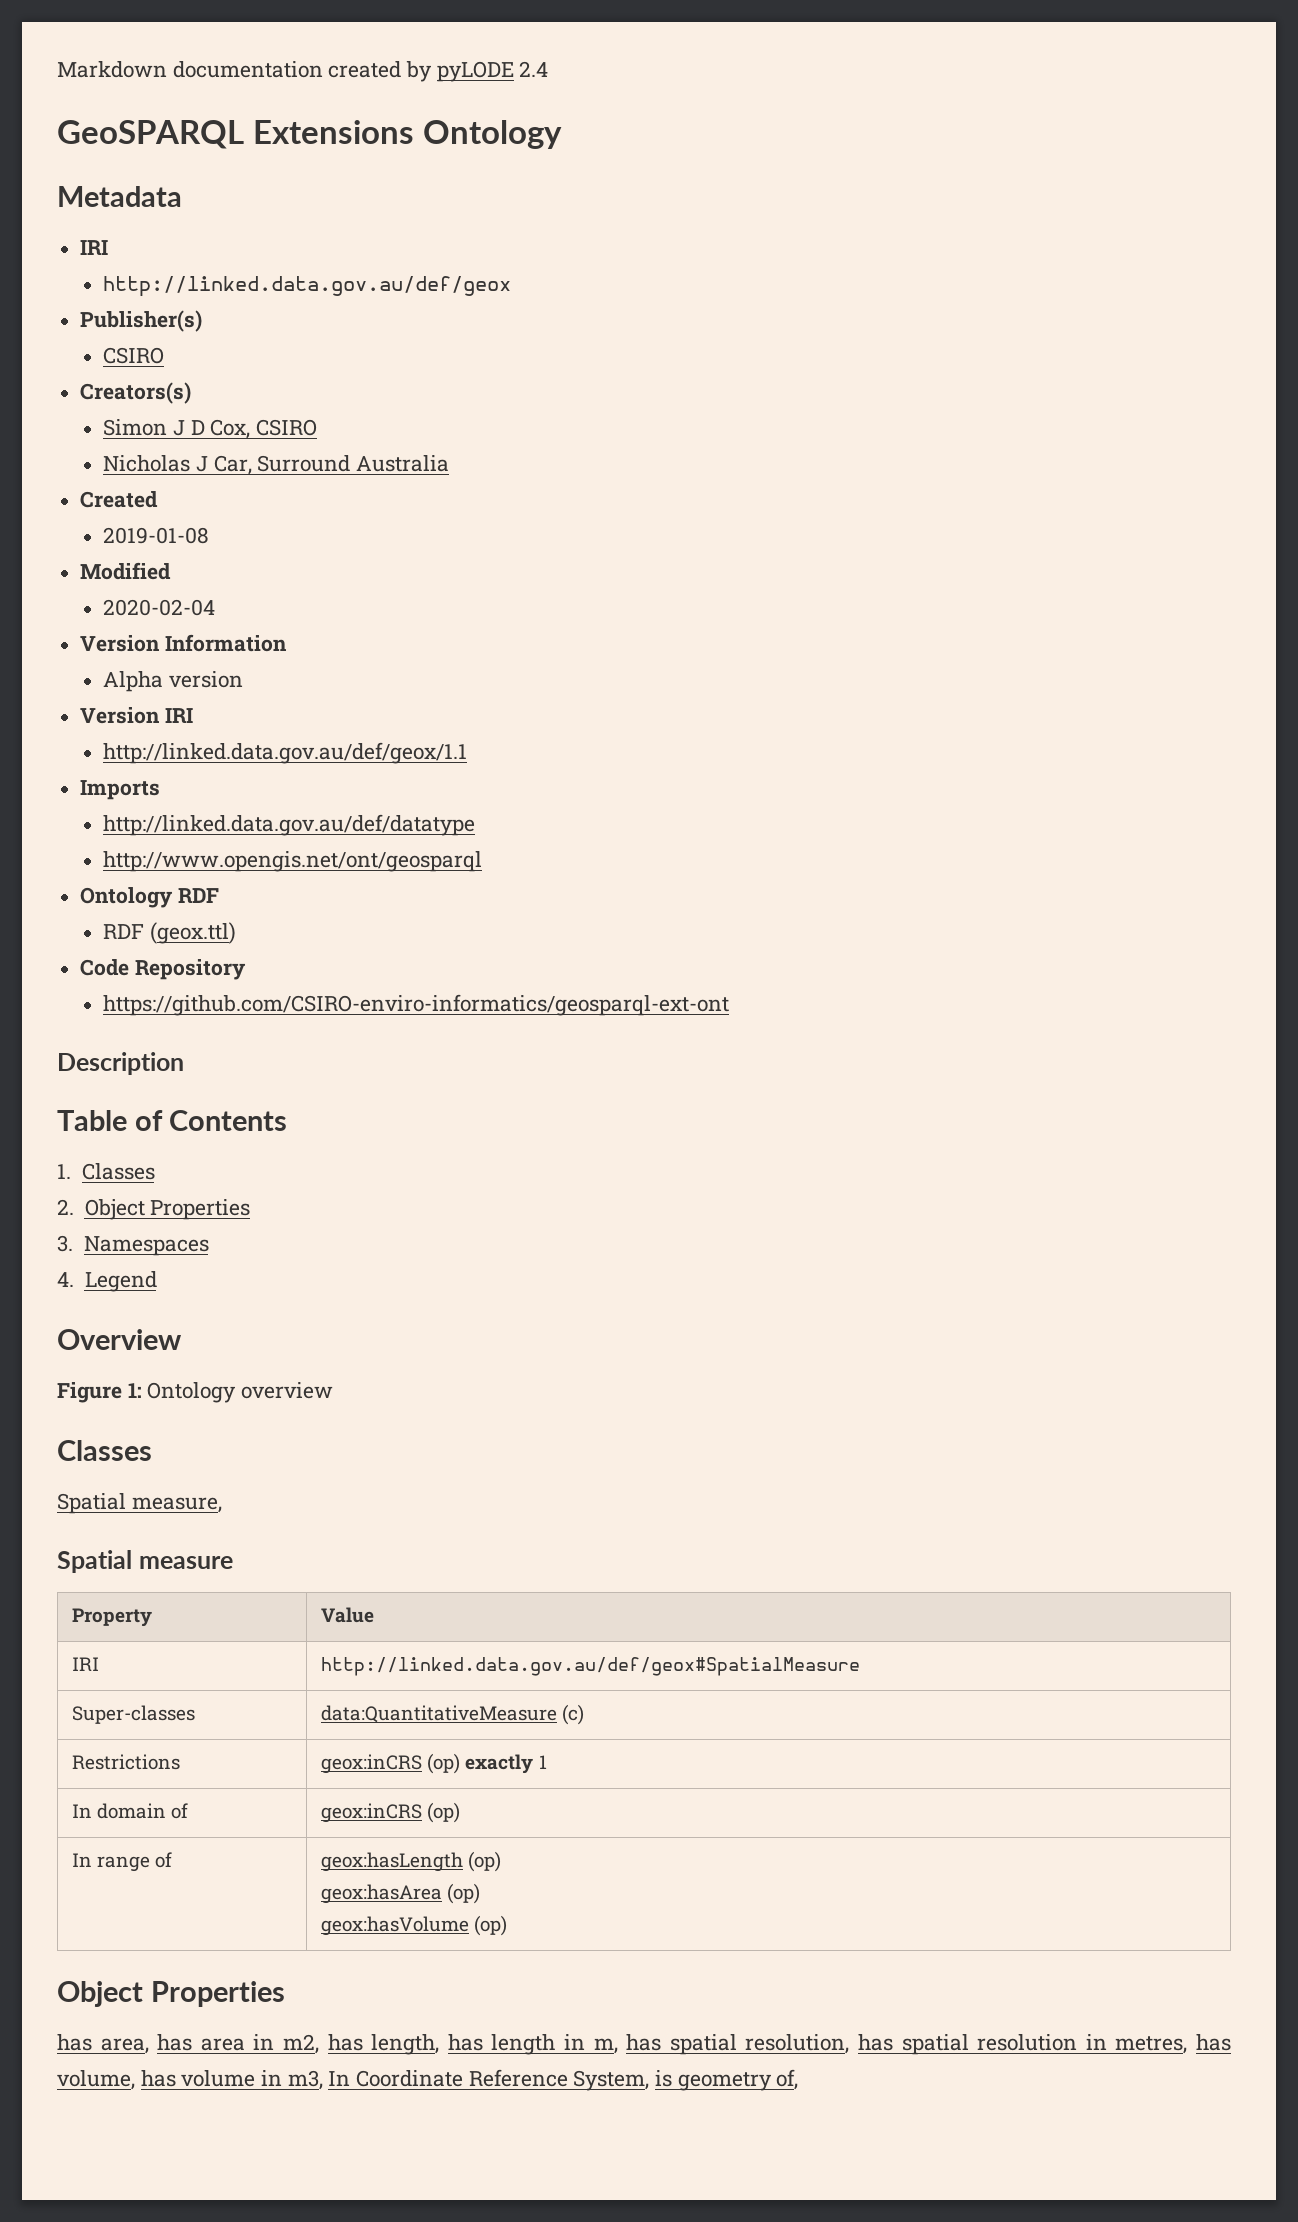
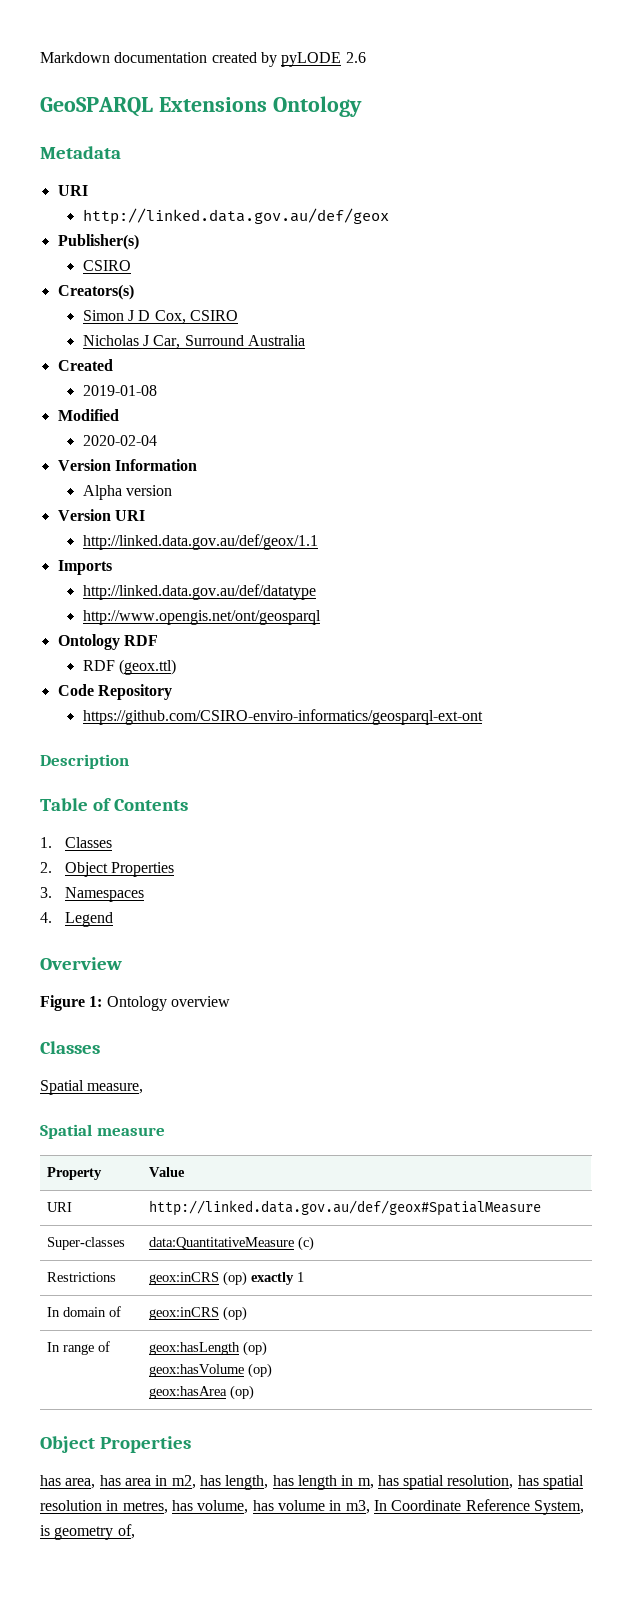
- Markdown documentation created by pyLODE 2.4
+ Markdown documentation created by pyLODE 2.6
  Metadata
- IRI
+ URI
- Version IRI
+ Version URI
- IRI | http://linked.data.gov.au/def/geox#SpatialMeasure
+ URI | http://linked.data.gov.au/def/geox#SpatialMeasure
  In range of | geox:hasLength (op)
+ geox:hasVolume (op)
  geox:hasArea (op)
- geox:hasVolume (op)

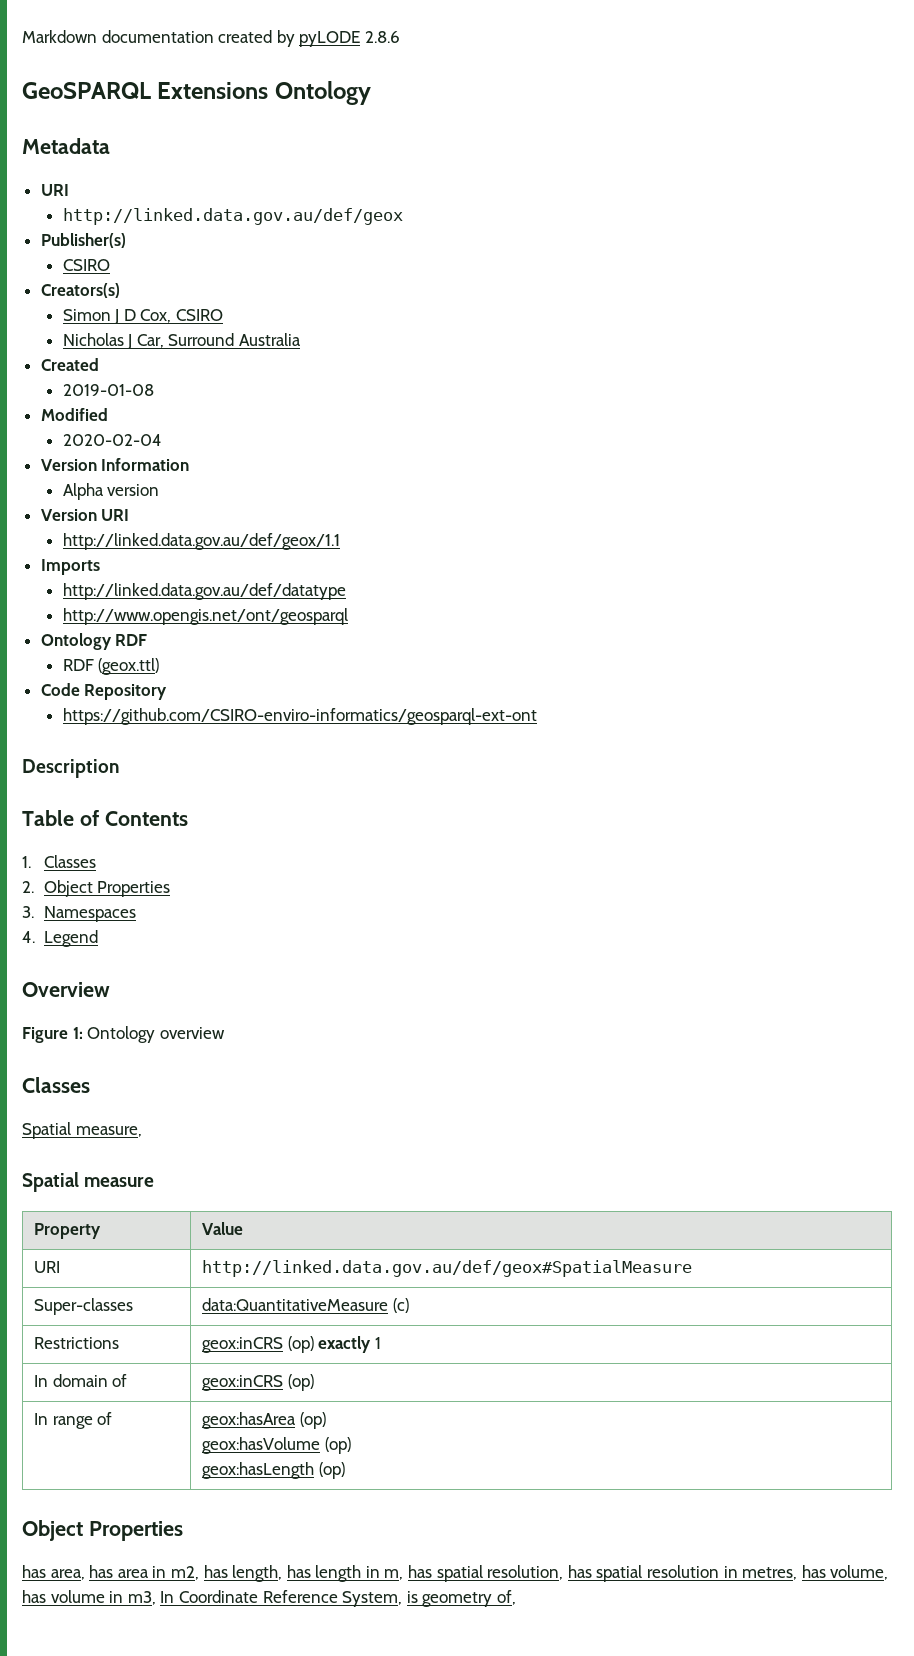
- Markdown documentation created by pyLODE 2.6
+ Markdown documentation created by pyLODE 2.8.6
- In range of | geox:hasLength (op)
+ In range of | geox:hasArea (op)
  geox:hasVolume (op)
- geox:hasArea (op)
+ geox:hasLength (op)

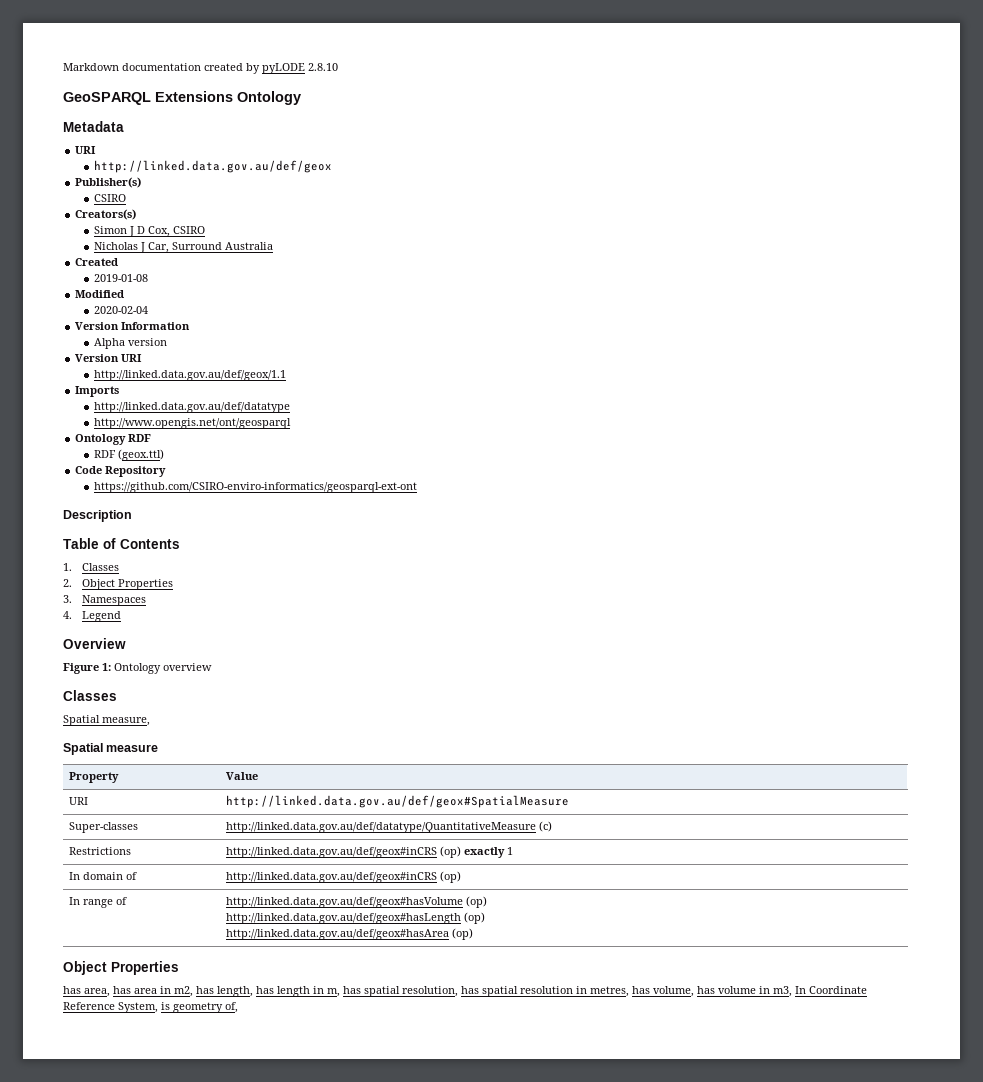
- Markdown documentation created by pyLODE 2.8.6
+ Markdown documentation created by pyLODE 2.8.10
- Super-classes | data:QuantitativeMeasure (c)
+ Super-classes | http://linked.data.gov.au/def/datatype/QuantitativeMeasure (c)
- Restrictions | geox:inCRS (op) exactly 1
+ Restrictions | http://linked.data.gov.au/def/geox#inCRS (op) exactly 1
- In domain of | geox:inCRS (op)
+ In domain of | http://linked.data.gov.au/def/geox#inCRS (op)
- In range of | geox:hasArea (op)
- geox:hasVolume (op)
- geox:hasLength (op)
+ In range of | http://linked.data.gov.au/def/geox#hasVolume (op)
+ http://linked.data.gov.au/def/geox#hasLength (op)
+ http://linked.data.gov.au/def/geox#hasArea (op)

